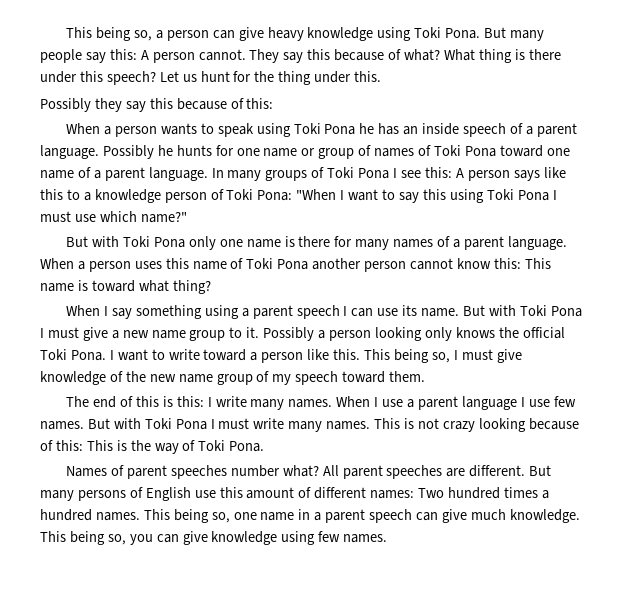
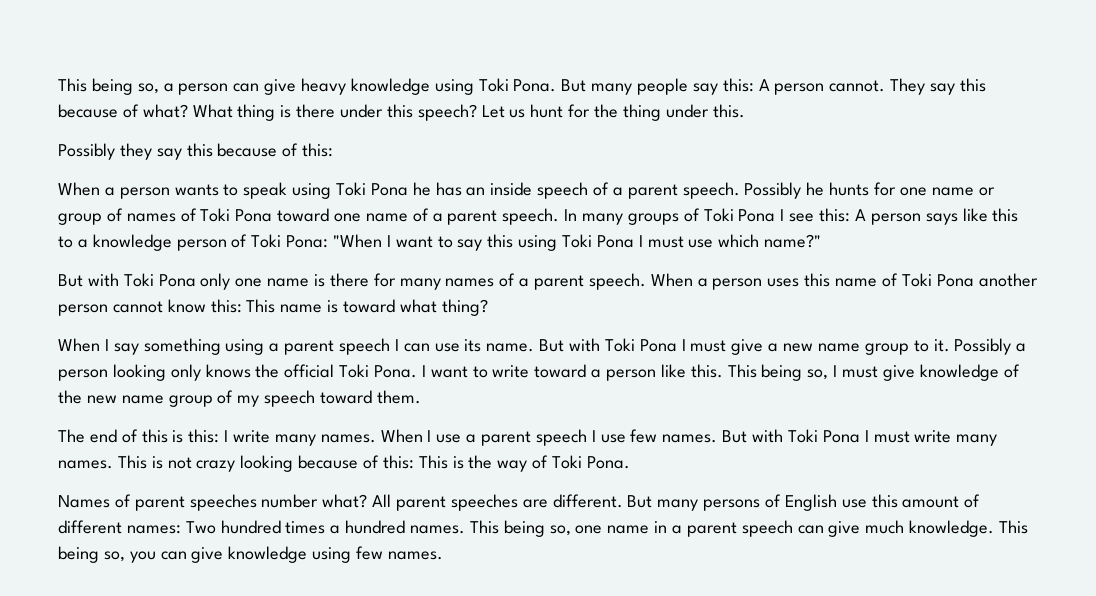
- When a person wants to speak using Toki Pona he has an inside speech of a parent language.
+ When a person wants to speak using Toki Pona he has an inside speech of a parent speech.
- Possibly he hunts for one name or group of names of Toki Pona toward one name of a parent language.
+ Possibly he hunts for one name or group of names of Toki Pona toward one name of a parent speech.
- But with Toki Pona only one name is there for many names of a parent language.
+ But with Toki Pona only one name is there for many names of a parent speech.
- When I use a parent language I use few names.
+ When I use a parent speech I use few names.

